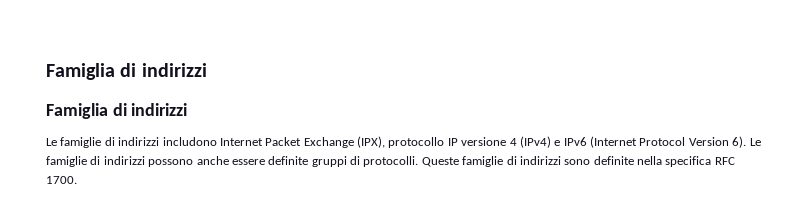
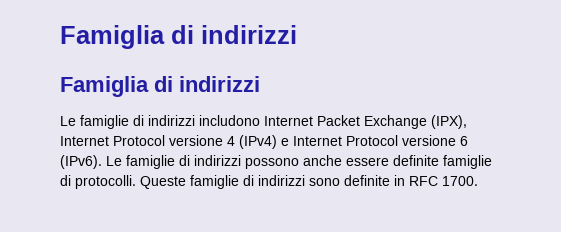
- Le famiglie di indirizzi includono Internet Packet Exchange (IPX), protocollo IP versione 4 (IPv4) e IPv6 (Internet Protocol Version 6).
+ Le famiglie di indirizzi includono Internet Packet Exchange (IPX), Internet Protocol versione 4 (IPv4) e Internet Protocol versione 6 (IPv6).
- Le famiglie di indirizzi possono anche essere definite gruppi di protocolli.
+ Le famiglie di indirizzi possono anche essere definite famiglie di protocolli.
- Queste famiglie di indirizzi sono definite nella specifica RFC 1700.
+ Queste famiglie di indirizzi sono definite in RFC 1700.

